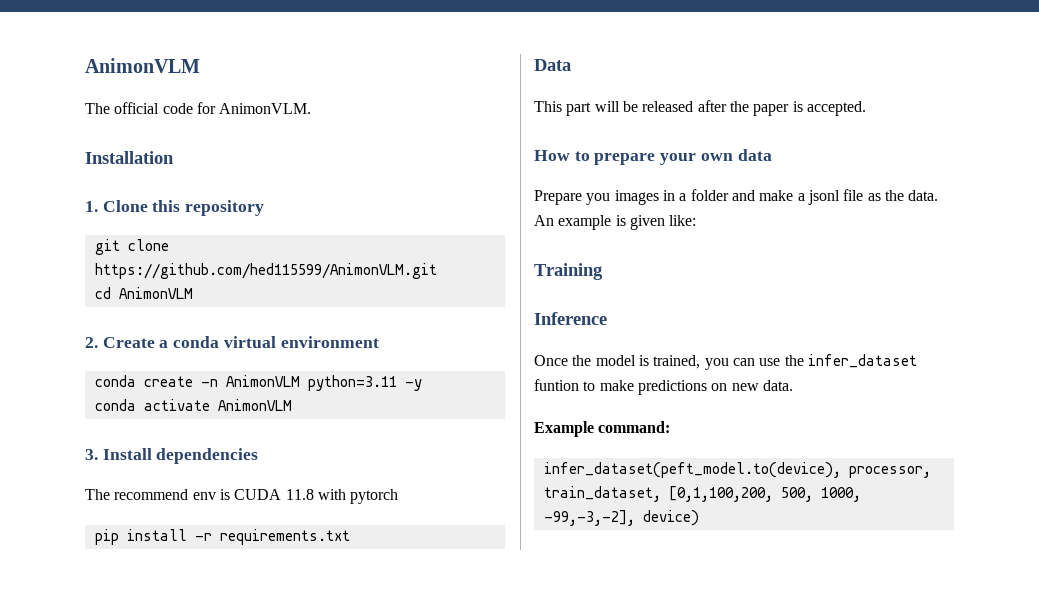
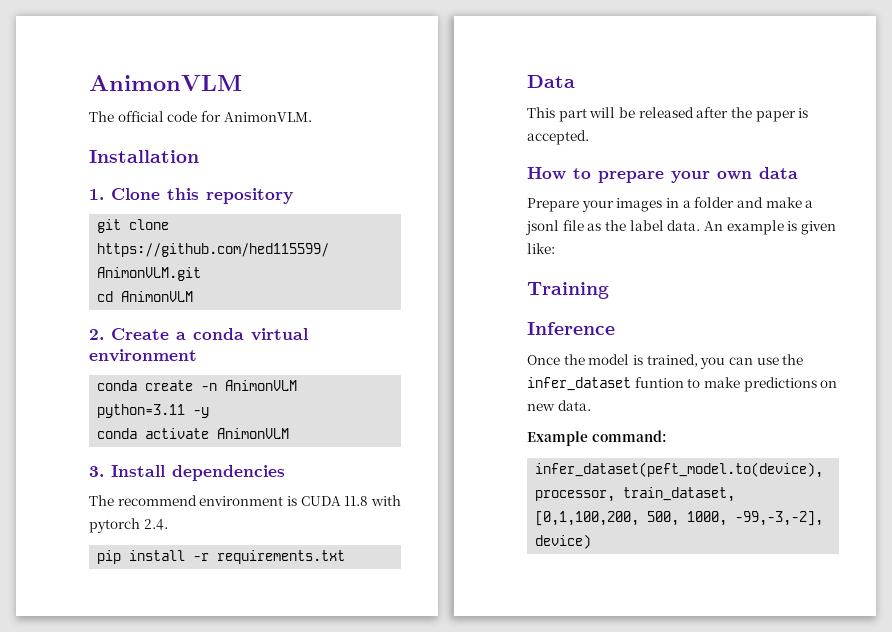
- The recommend env is CUDA 11.8 with pytorch
+ The recommend environment is CUDA 11.8 with pytorch 2.4.
- Prepare you images in a folder and make a jsonl file as the data.
+ Prepare your images in a folder and make a jsonl file as the label data.

